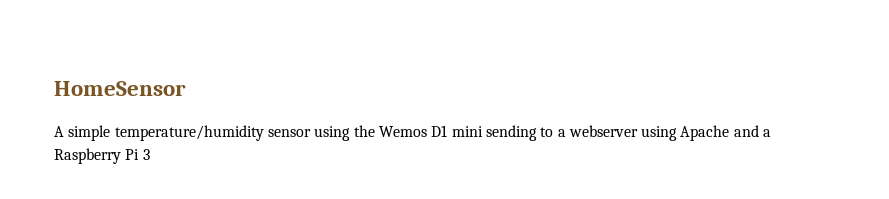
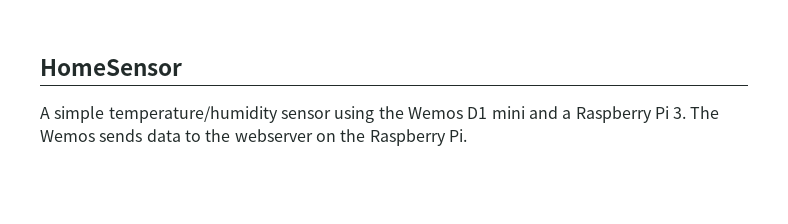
- A simple temperature/humidity sensor using the Wemos D1 mini sending to a webserver using Apache and a Raspberry Pi 3
+ A simple temperature/humidity sensor using the Wemos D1 mini and a Raspberry Pi 3. The Wemos sends data to the webserver on the Raspberry Pi.

